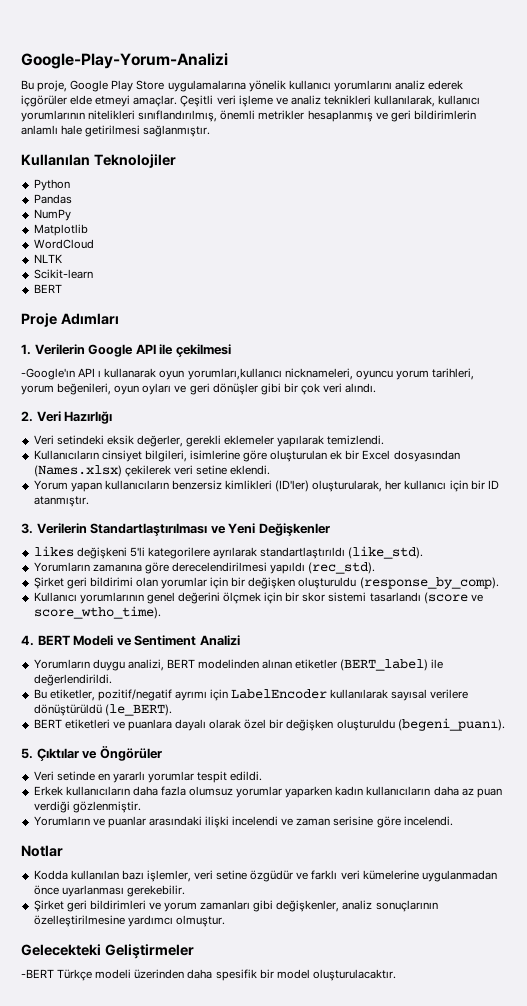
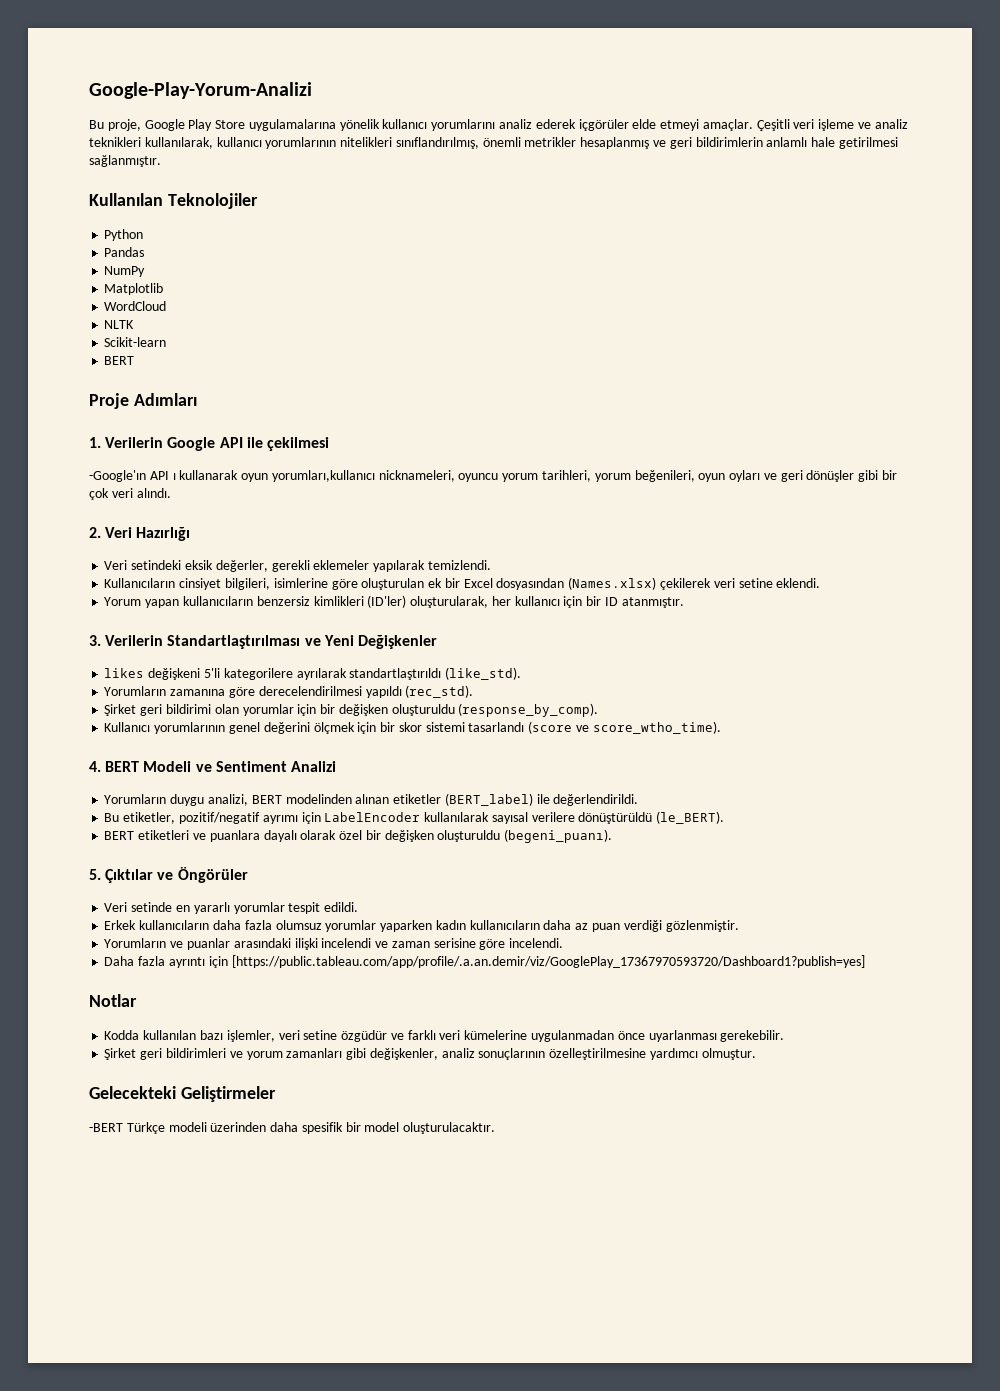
+ Daha fazla ayrıntı için [https://public.tableau.com/app/profile/.a.an.demir/viz/GooglePlay_17367970593720/Dashboard1?publish=yes]

